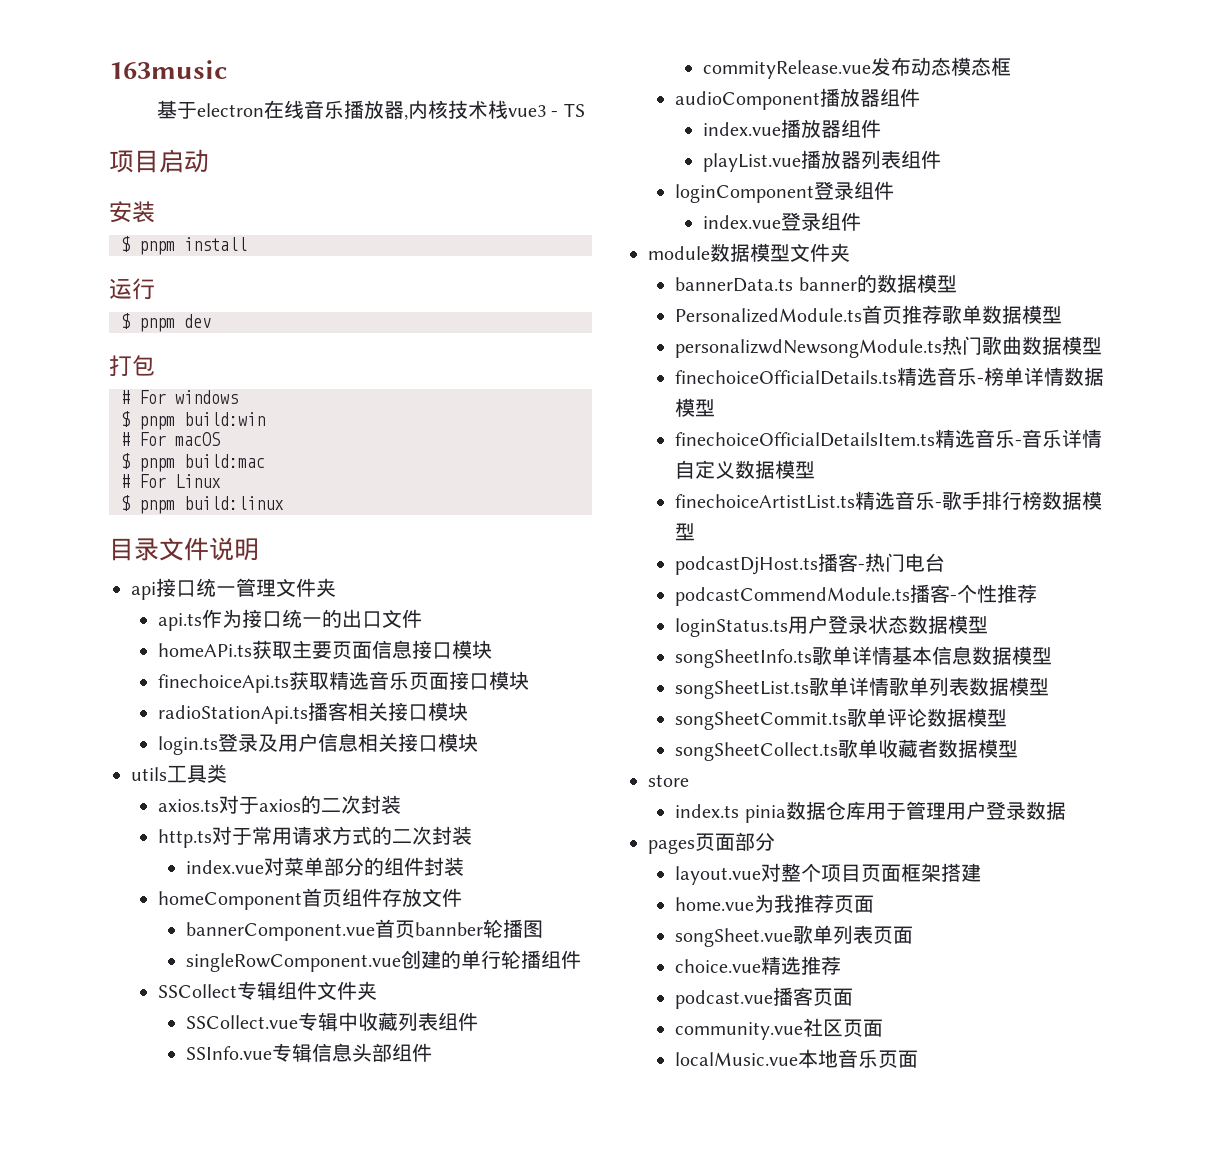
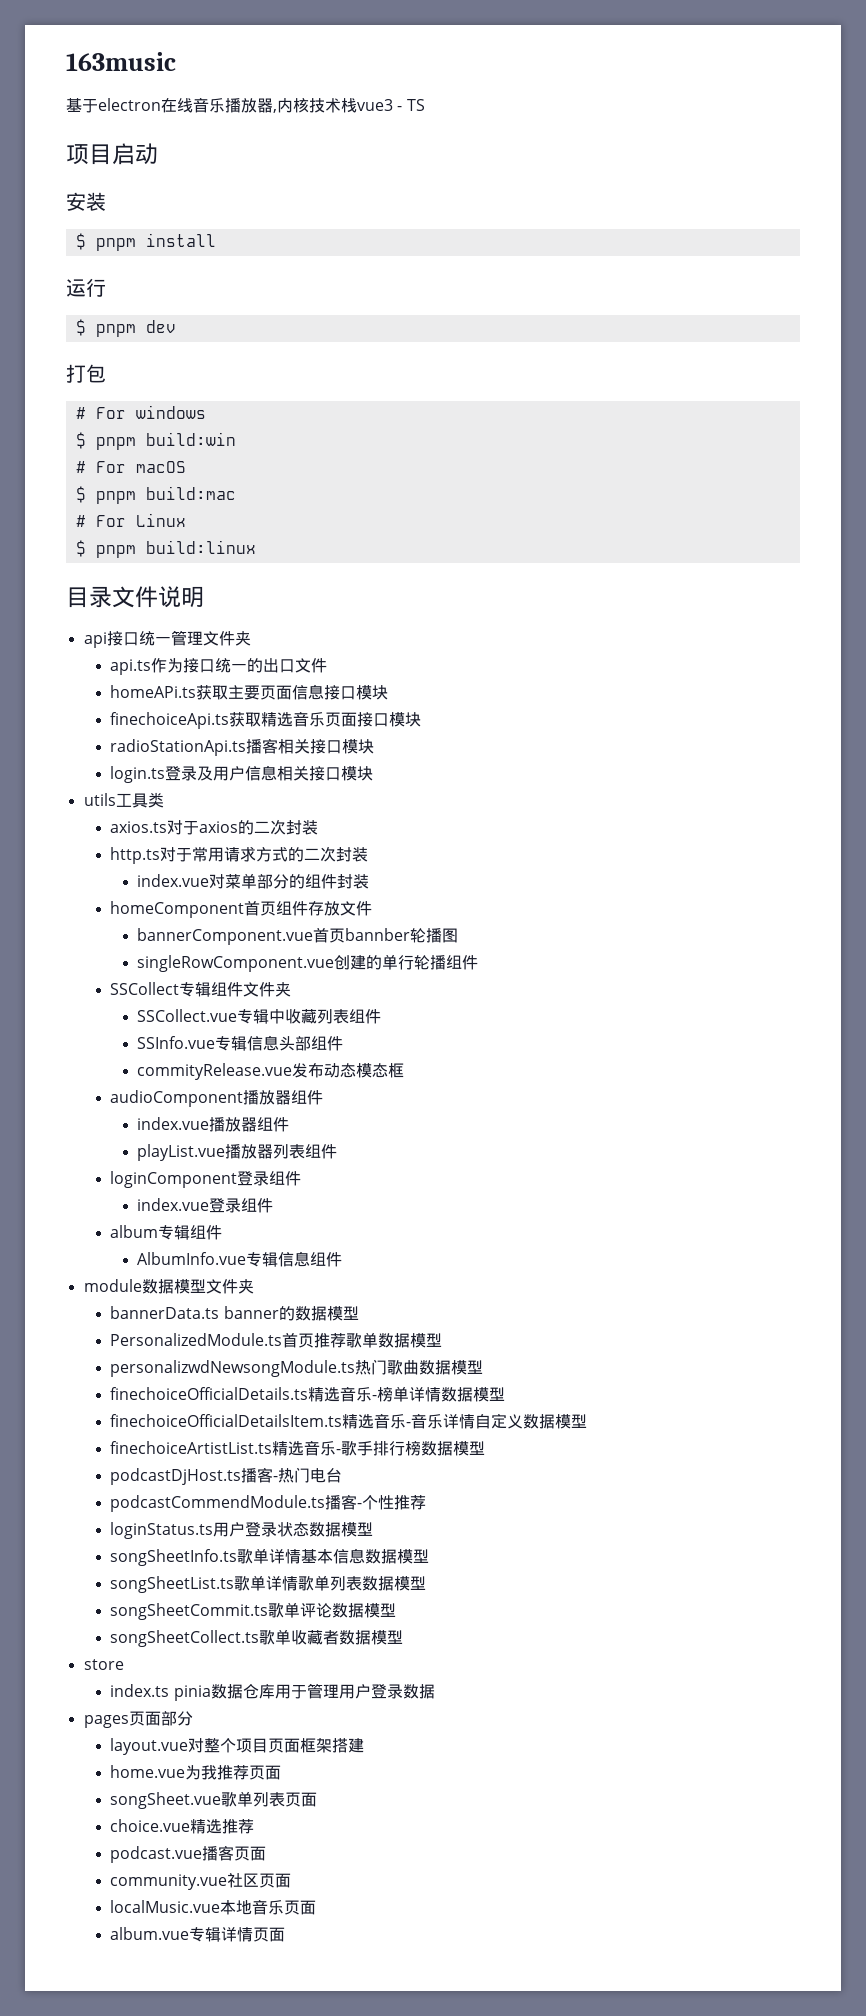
+ album专辑组件
+ AlbumInfo.vue专辑信息组件
+ album.vue专辑详情页面

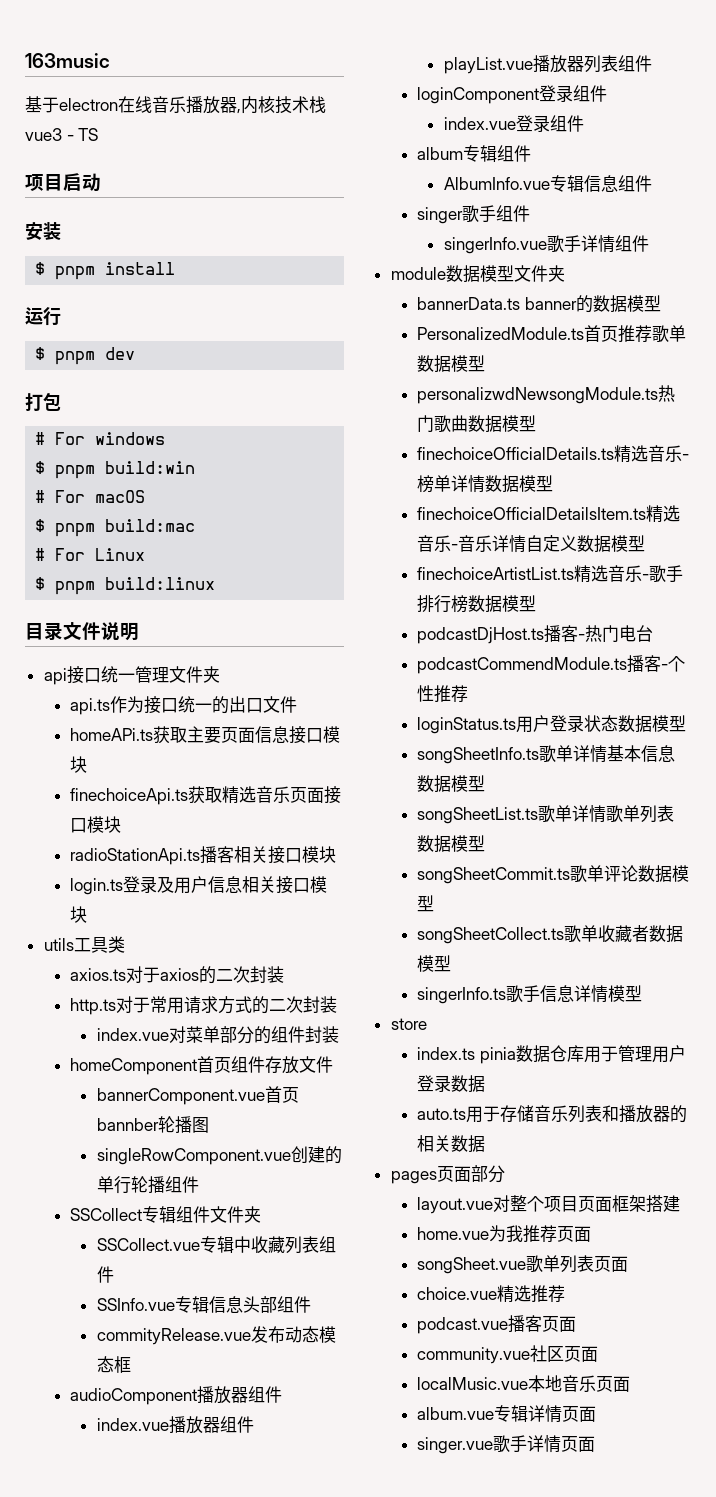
+ singer歌手组件
+ singerInfo.vue歌手详情组件
+ singerInfo.ts歌手信息详情模型
+ auto.ts用于存储音乐列表和播放器的相关数据
+ singer.vue歌手详情页面

